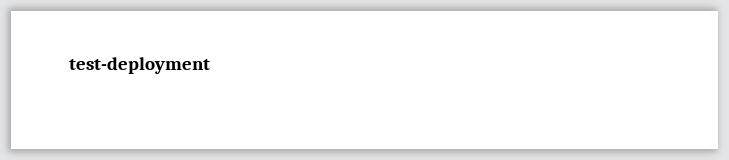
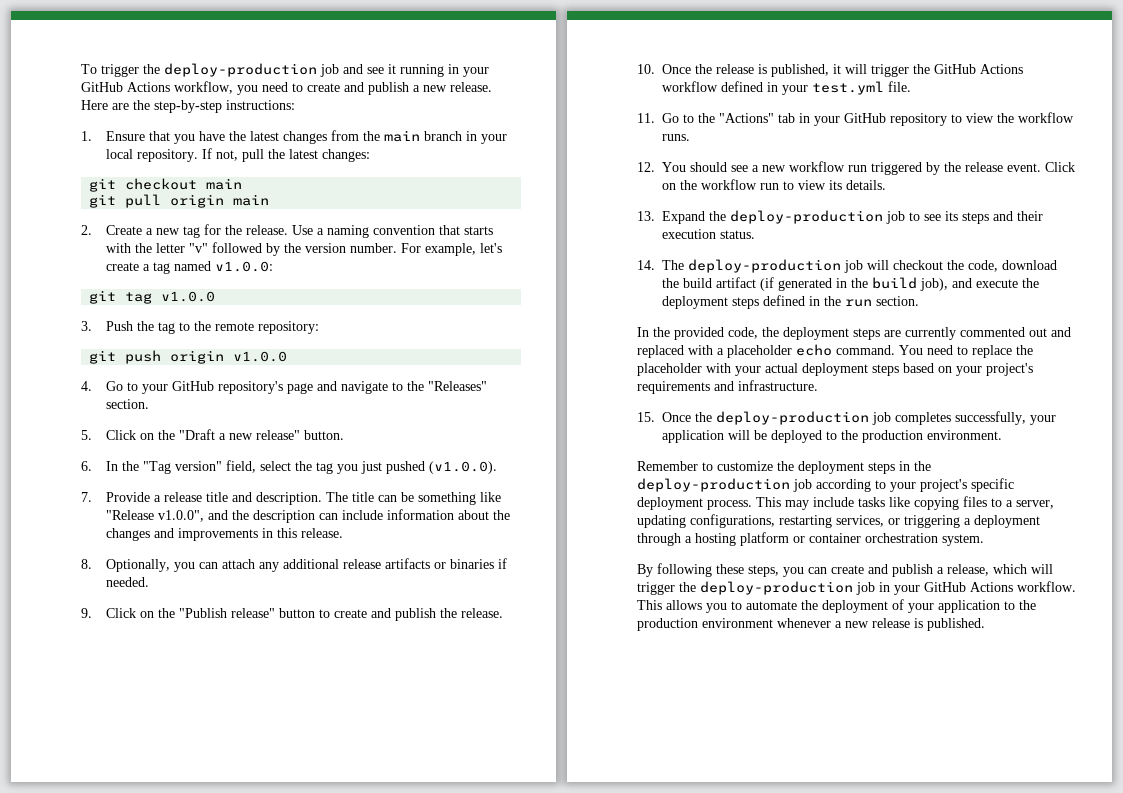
- test-deployment
+ To trigger the deploy-production job and see it running in your GitHub Actions workflow, you need to create and publish a new release. Here are the step-by-step instructions:
+ 1. Ensure that you have the latest changes from the main branch in your local repository. If not, pull the latest changes:
+ git checkout main
+ git pull origin main
+ 2. Create a new tag for the release. Use a naming convention that starts with the letter "v" followed by the version number. For example, let's create a tag named v1.0.0:
+ git tag v1.0.0
+ 3. Push the tag to the remote repository:
+ git push origin v1.0.0
+ 4. Go to your GitHub repository's page and navigate to the "Releases" section.
+ 5. Click on the "Draft a new release" button.
+ 6. In the "Tag version" field, select the tag you just pushed (v1.0.0).
+ 7. Provide a release title and description. The title can be something like "Release v1.0.0", and the description can include information about the changes and improvements in this release.
+ 8. Optionally, you can attach any additional release artifacts or binaries if needed.
+ 9. Click on the "Publish release" button to create and publish the release.
+ 10. Once the release is published, it will trigger the GitHub Actions workflow defined in your test.yml file.
+ 11. Go to the "Actions" tab in your GitHub repository to view the workflow runs.
+ 12. You should see a new workflow run triggered by the release event. Click on the workflow run to view its details.
+ 13. Expand the deploy-production job to see its steps and their execution status.
+ 14. The deploy-production job will checkout the code, download the build artifact (if generated in the build job), and execute the deployment steps defined in the run section.
+ In the provided code, the deployment steps are currently commented out and replaced with a placeholder echo command. You need to replace the placeholder with your actual deployment steps based on your project's requirements and infrastructure.
+ 15. Once the deploy-production job completes successfully, your application will be deployed to the production environment.
+ Remember to customize the deployment steps in the deploy-production job according to your project's specific deployment process. This may include tasks like copying files to a server, updating configurations, restarting services, or triggering a deployment through a hosting platform or container orchestration system.
+ By following these steps, you can create and publish a release, which will trigger the deploy-production job in your GitHub Actions workflow. This allows you to automate the deployment of your application to the production environment whenever a new release is published.

